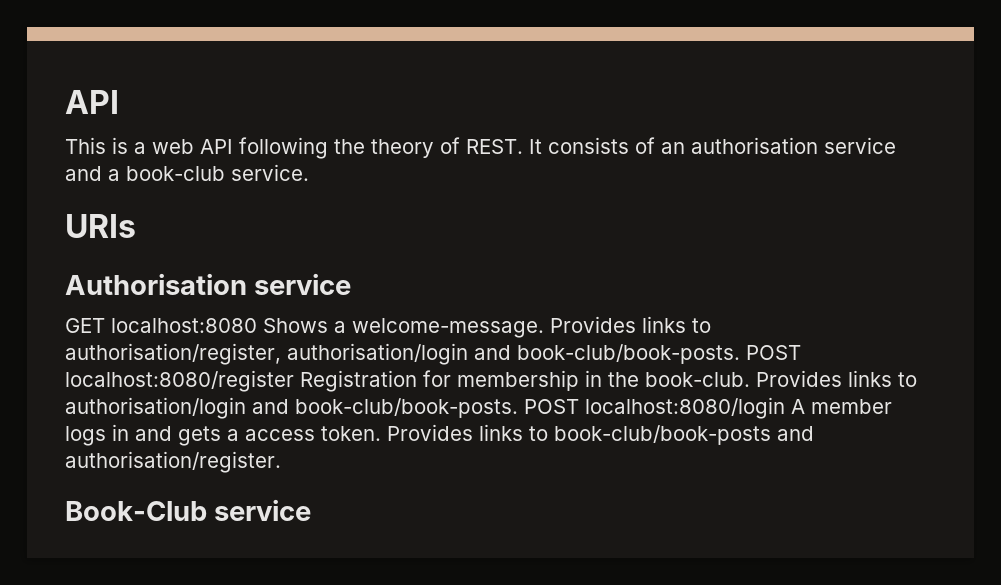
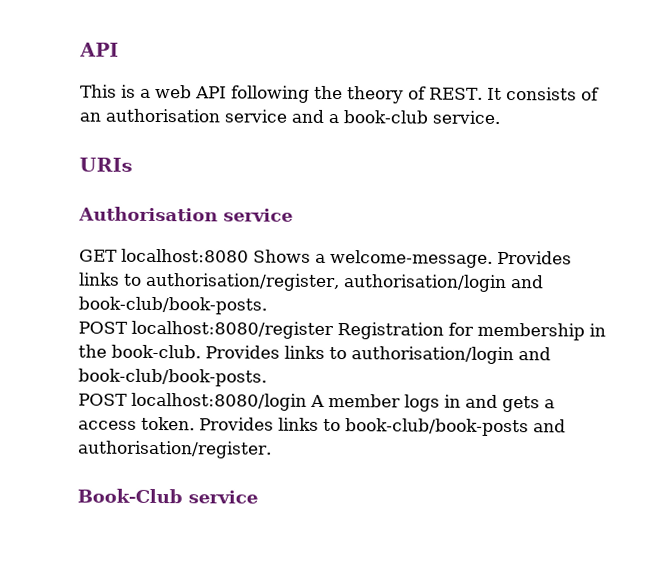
- Provides links to authorisation/register, authorisation/login and book-club/book-posts. POST localhost:8080/register Registration for membership in the book-club.
+ Provides links to authorisation/register, authorisation/login and book-club/book-posts.
+ POST localhost:8080/register Registration for membership in the book-club.
- Provides links to authorisation/login and book-club/book-posts. POST localhost:8080/login A member logs in and gets a access token.
+ Provides links to authorisation/login and book-club/book-posts.
+ POST localhost:8080/login A member logs in and gets a access token.

